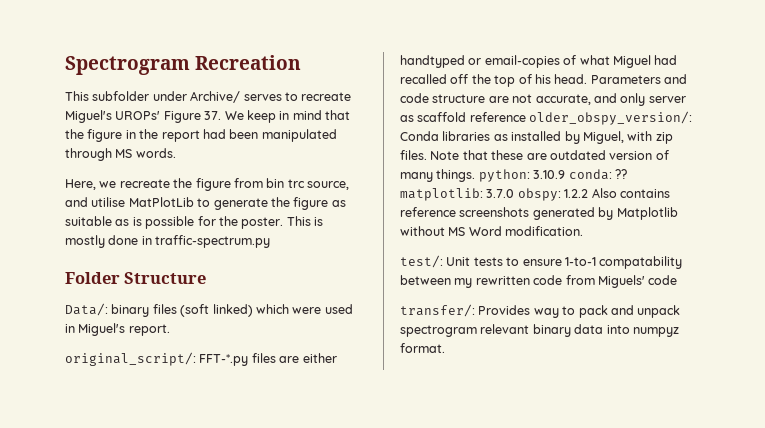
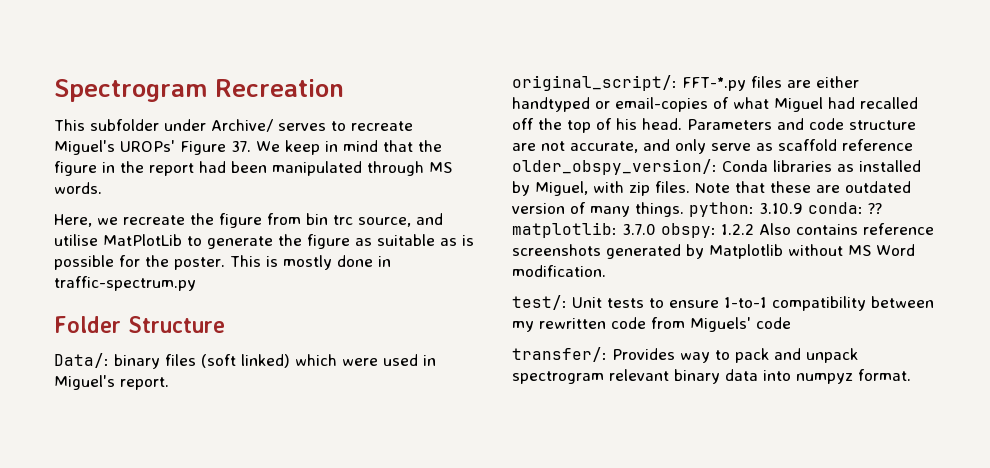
- Parameters and code structure are not accurate, and only server as scaffold reference older_obspy_version/: Conda libraries as installed by Miguel, with zip files.
+ Parameters and code structure are not accurate, and only serve as scaffold reference older_obspy_version/: Conda libraries as installed by Miguel, with zip files.
- test/: Unit tests to ensure 1-to-1 compatability between my rewritten code from Miguels' code
+ test/: Unit tests to ensure 1-to-1 compatibility between my rewritten code from Miguels' code

